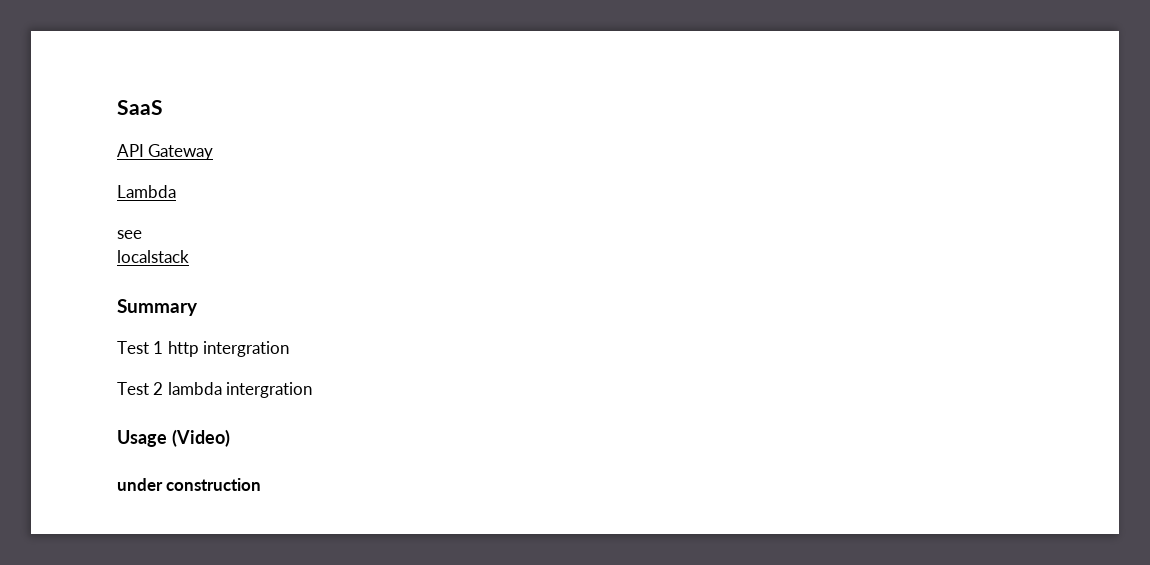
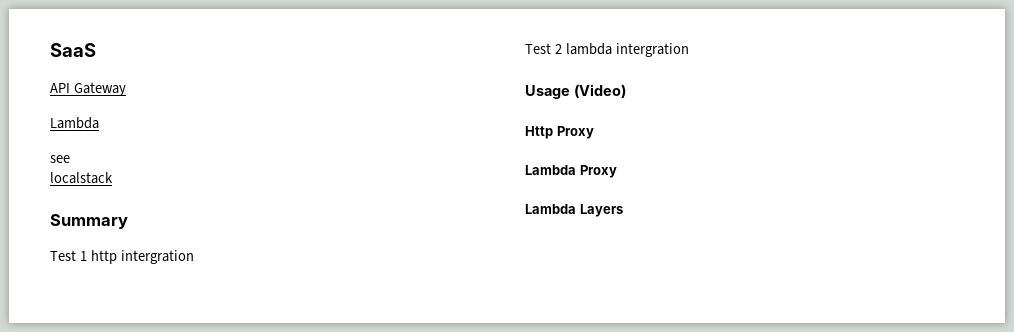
- under construction
+ Http Proxy
+ Lambda Proxy
+ Lambda Layers

